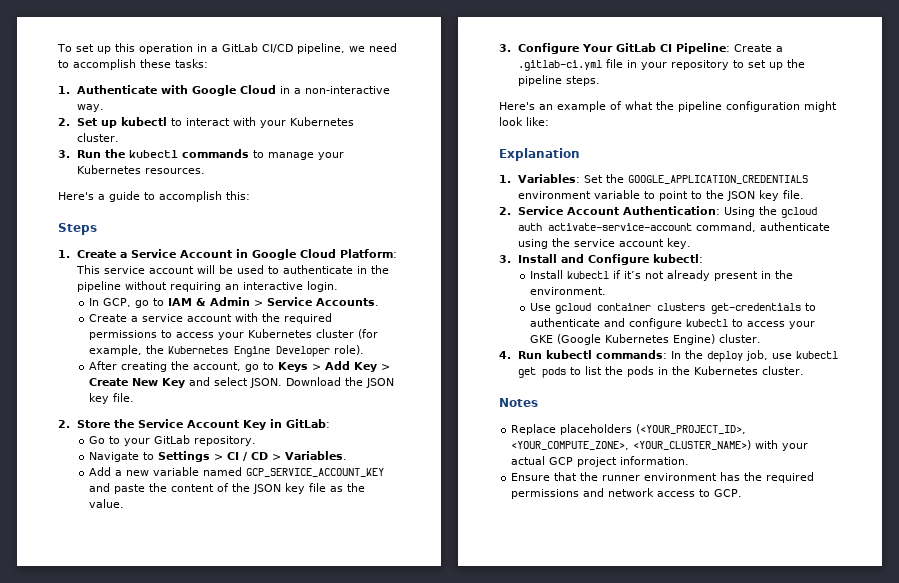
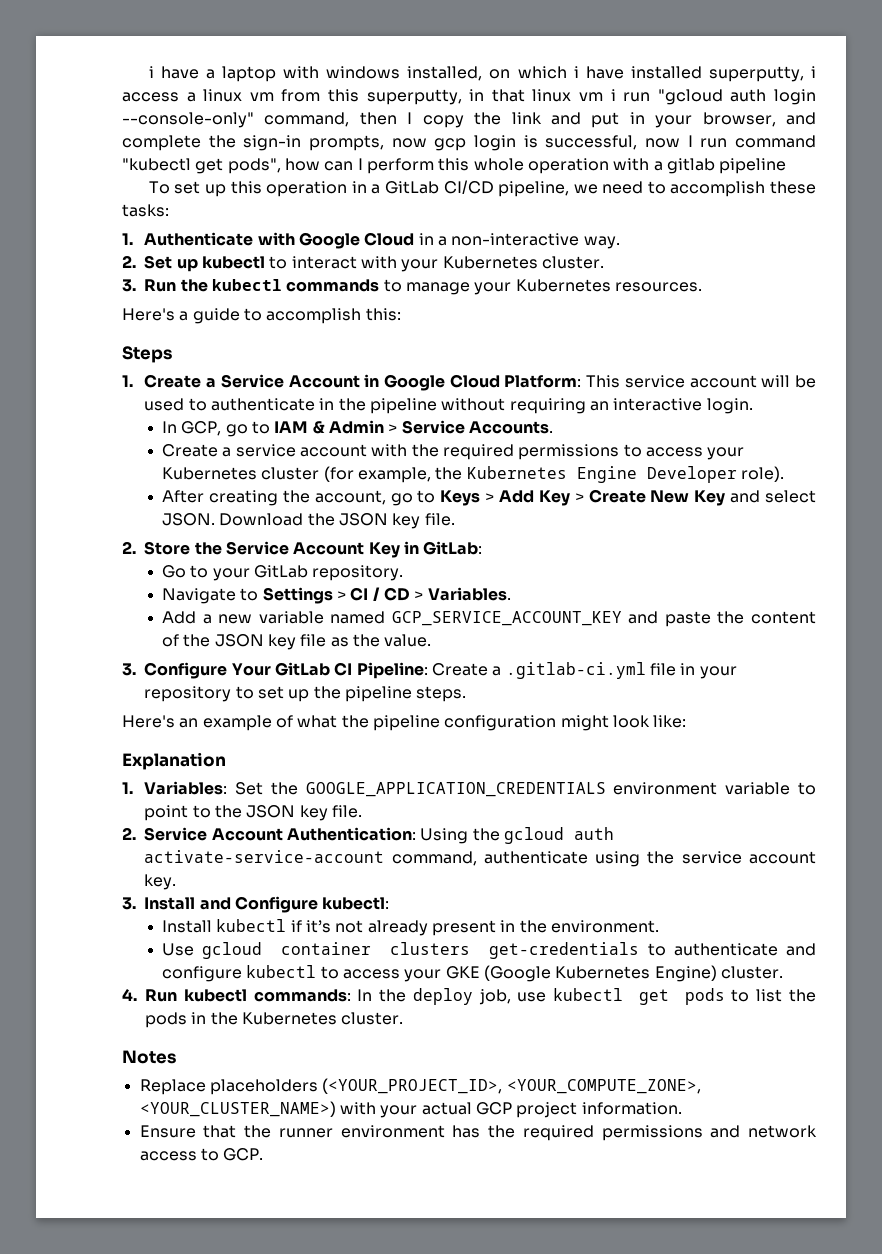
+ i have a laptop with windows installed, on which i have installed superputty, i access a linux vm from this superputty, in that linux vm i run "gcloud auth login --console-only" command, then I copy the link and put in your browser, and complete the sign-in prompts, now gcp login is successful, now I run command "kubectl get pods", how can I perform this whole operation with a gitlab pipeline

